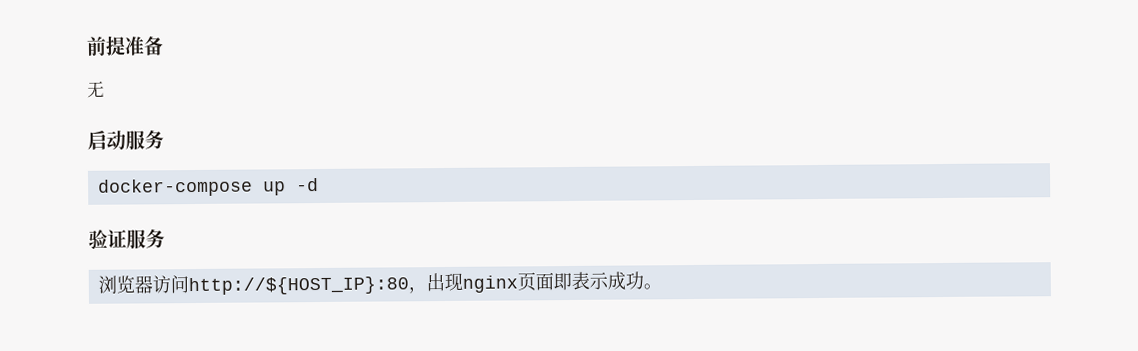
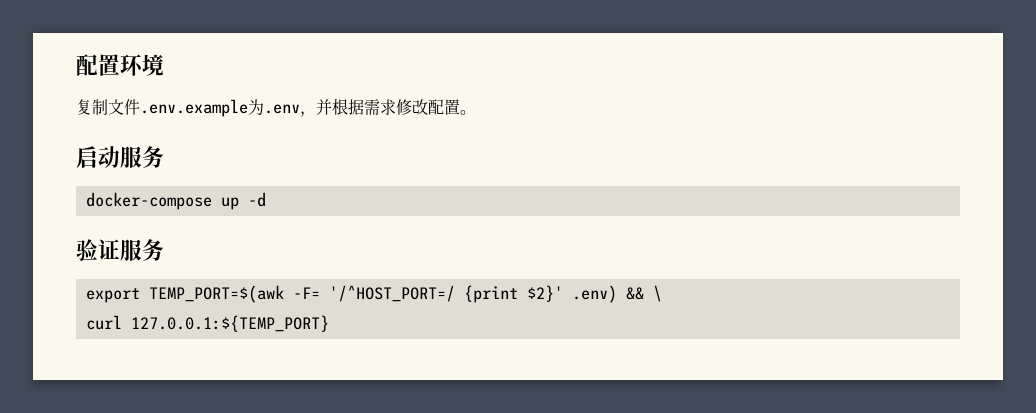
- 前提准备
- 无
+ 配置环境
+ 复制文件.env.example为.env，并根据需求修改配置。
- 浏览器访问http://${HOST_IP}:80，出现nginx页面即表示成功。
+ export TEMP_PORT=$(awk -F= '/^HOST_PORT=/ {print $2}' .env) && \
+ curl 127.0.0.1:${TEMP_PORT}

